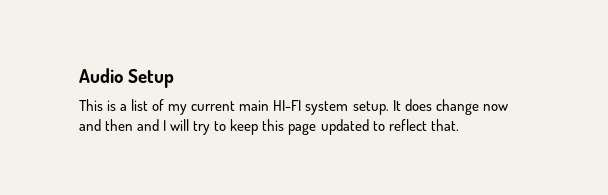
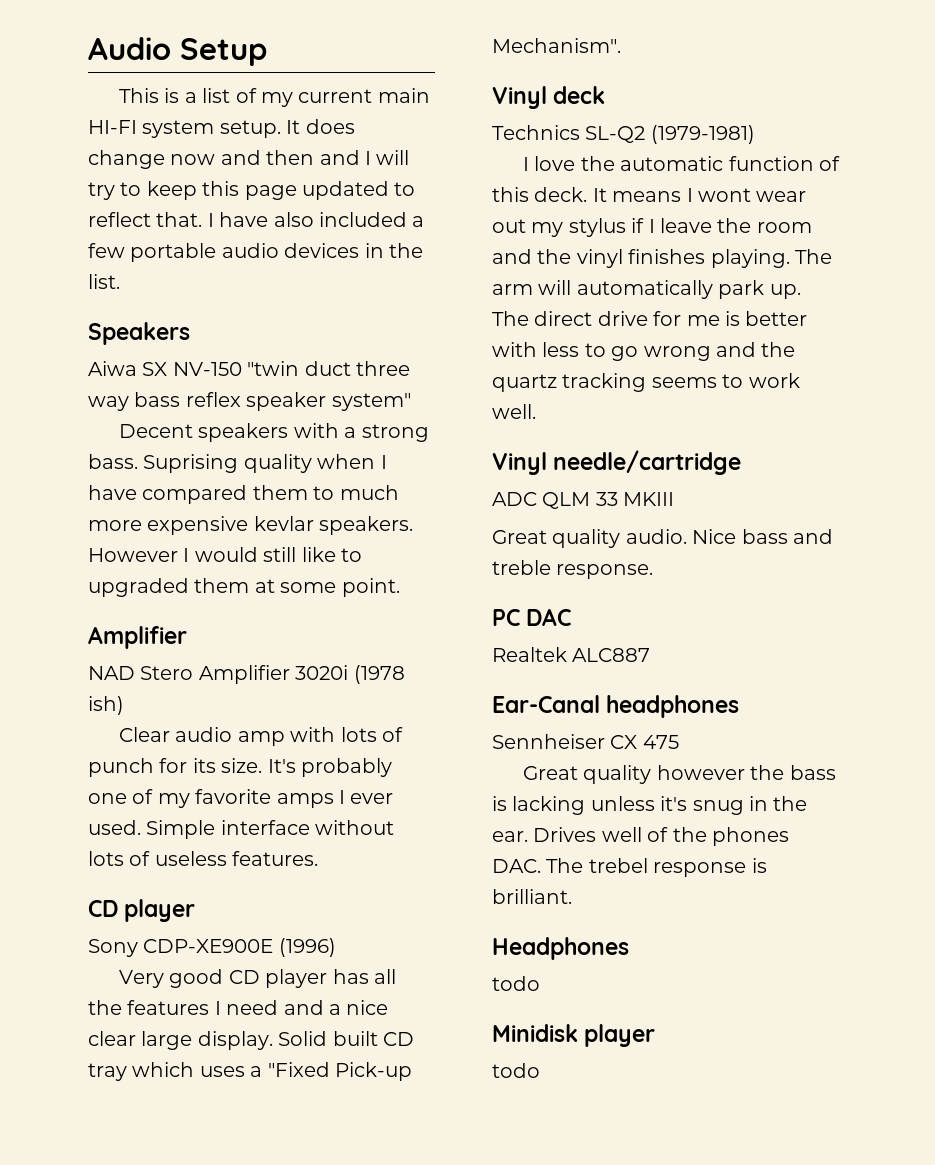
+ I have also included a few portable audio devices in the list.
+ Speakers
+ Aiwa SX NV-150 "twin duct three way bass reflex speaker system"
+ Decent speakers with a strong bass. Suprising quality when I have compared them to much more expensive kevlar speakers. However I would still like to upgraded them at some point.
+ Amplifier
+ NAD Stero Amplifier 3020i (1978 ish)
+ Clear audio amp with lots of punch for its size. It's probably one of my favorite amps I ever used. Simple interface without lots of useless features.
+ CD player
+ Sony CDP-XE900E (1996)
+ Very good CD player has all the features I need and a nice clear large display. Solid built CD tray which uses a "Fixed Pick-up Mechanism".
+ Vinyl deck
+ Technics SL-Q2 (1979-1981)
+ I love the automatic function of this deck. It means I wont wear out my stylus if I leave the room and the vinyl finishes playing. The arm will automatically park up. The direct drive for me is better with less to go wrong and the quartz tracking seems to work well.
+ Vinyl needle/cartridge
+ ADC QLM 33 MKIII
+ Great quality audio. Nice bass and treble response.
+ PC DAC
+ Realtek ALC887
+ Ear-Canal headphones
+ Sennheiser CX 475
+ Great quality however the bass is lacking unless it's snug in the ear. Drives well of the phones DAC. The trebel response is brilliant.
+ Headphones
+ todo
+ Minidisk player
+ todo

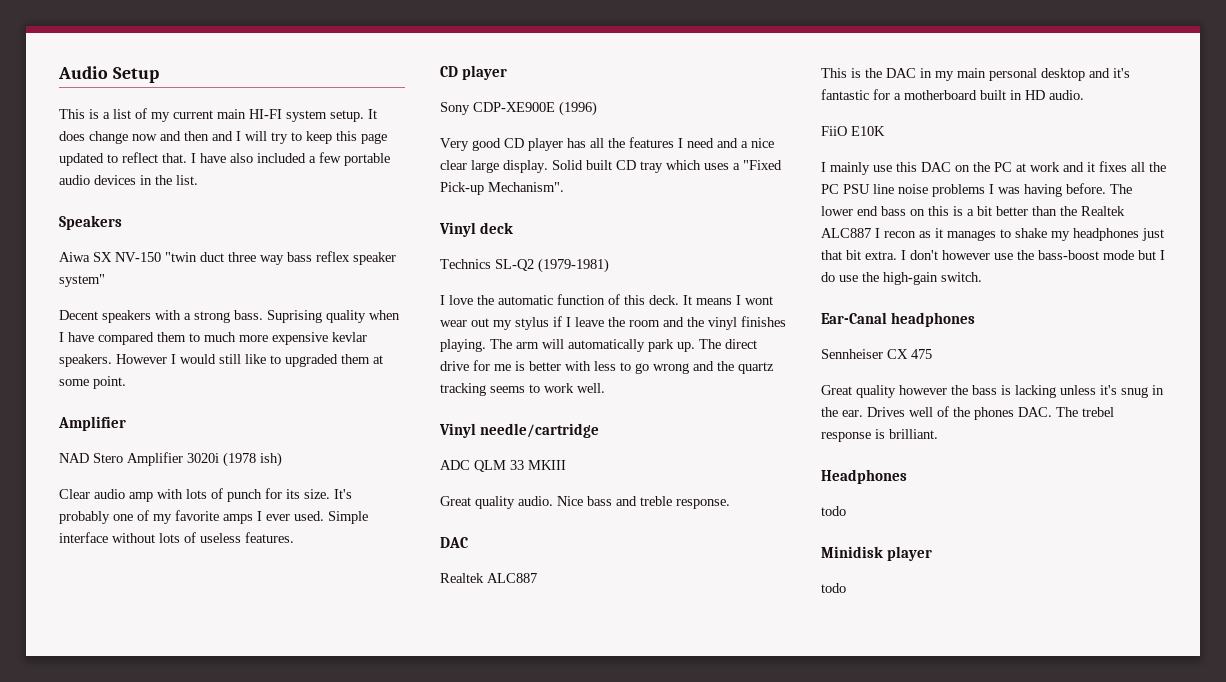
  Nice bass and treble response.
- PC DAC
+ DAC
+ This is the DAC in my main personal desktop and it's fantastic for a motherboard built in HD audio.
+ FiiO E10K
+ I mainly use this DAC on the PC at work and it fixes all the PC PSU line noise problems I was having before. The lower end bass on this is a bit better than the Realtek ALC887 I recon as it manages to shake my headphones just that bit extra. I don't however use the bass-boost mode but I do use the high-gain switch.

